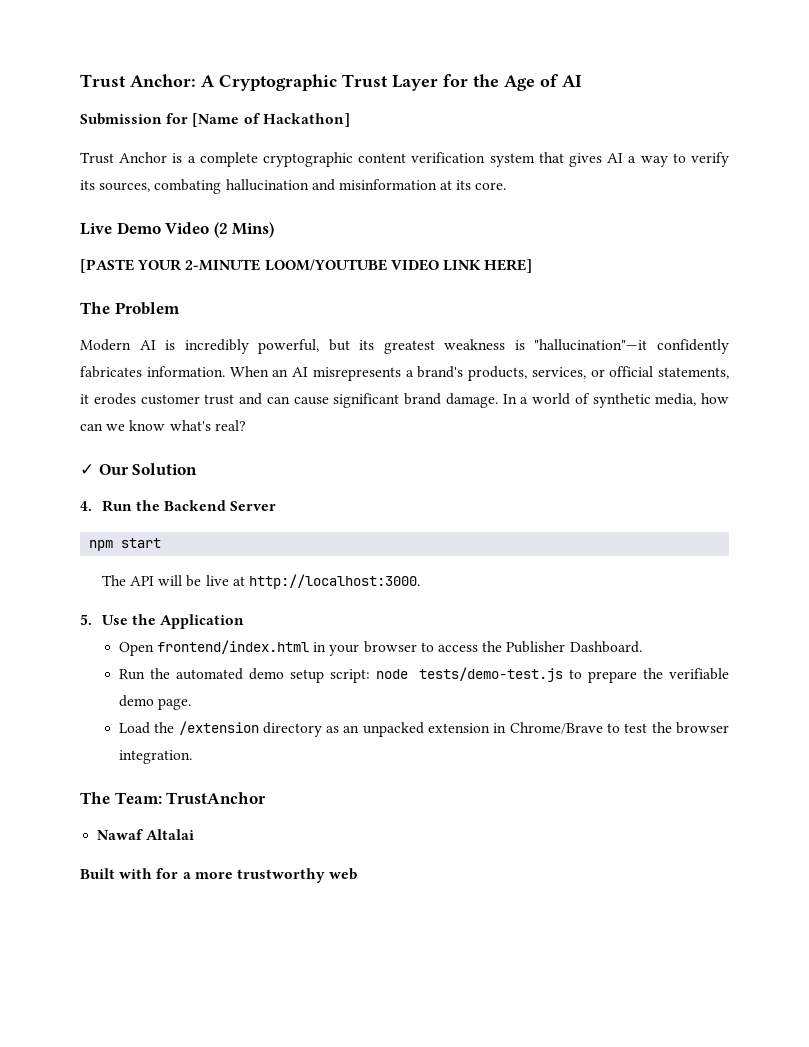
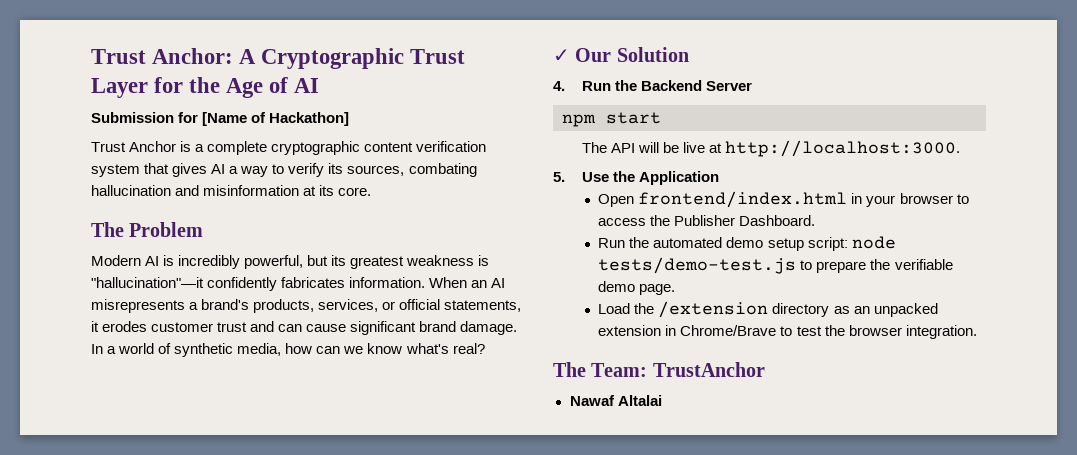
- Live Demo Video (2 Mins)
- [PASTE YOUR 2-MINUTE LOOM/YOUTUBE VIDEO LINK HERE]
- Built with for a more trustworthy web

